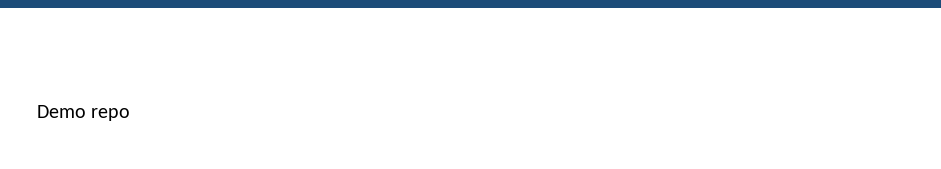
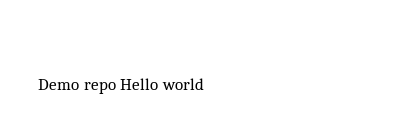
- Demo repo
+ Demo repo Hello world

